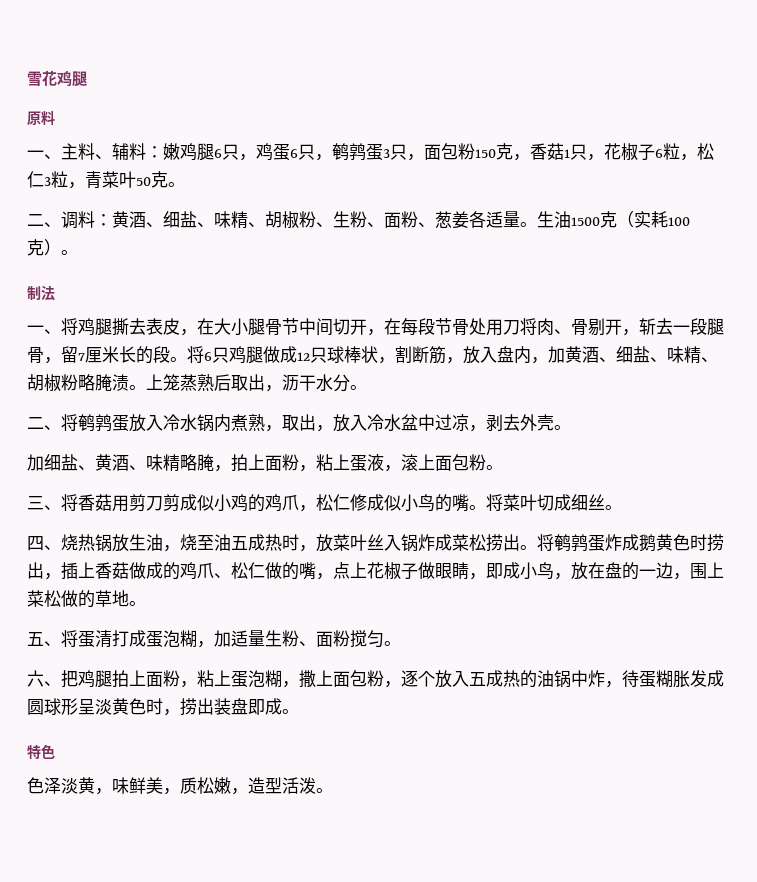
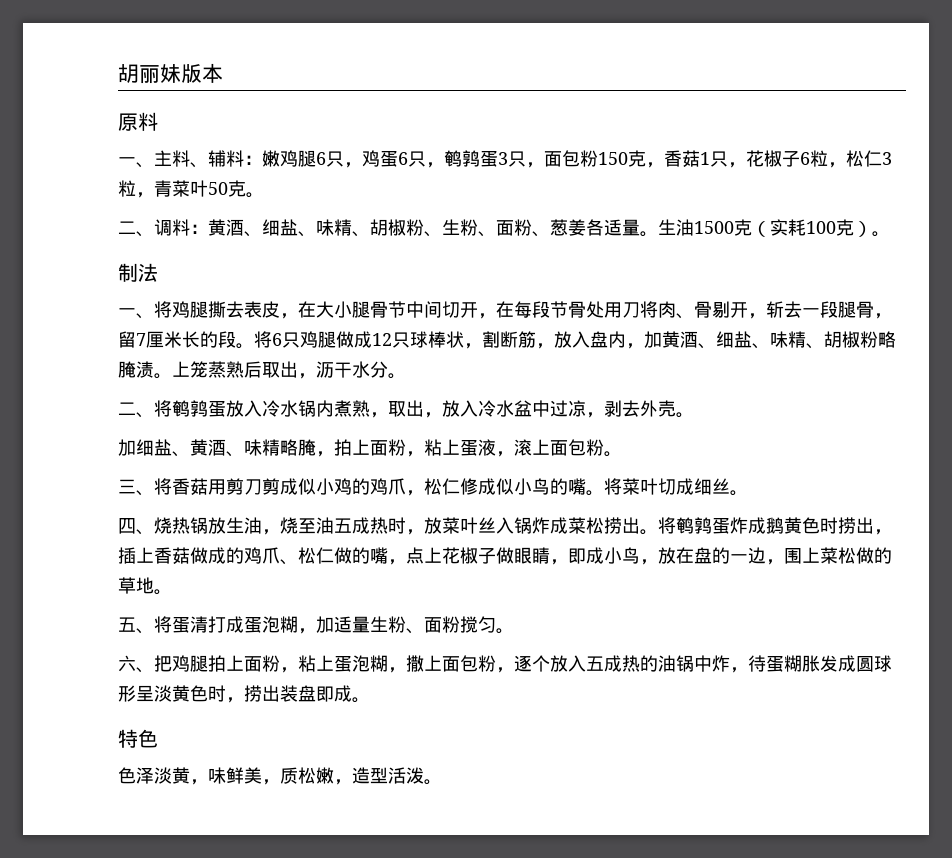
- 雪花鸡腿
+ 胡丽妹版本

